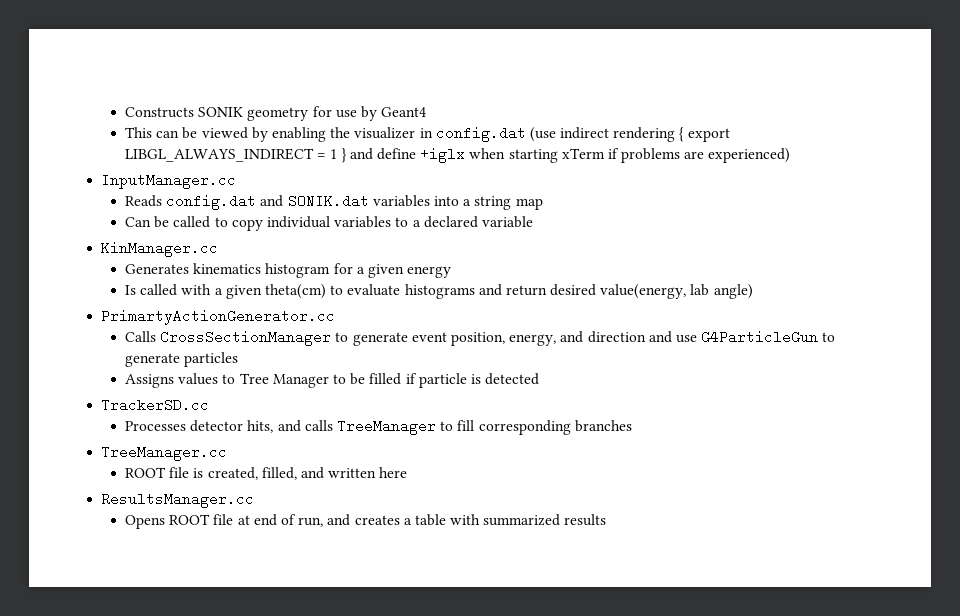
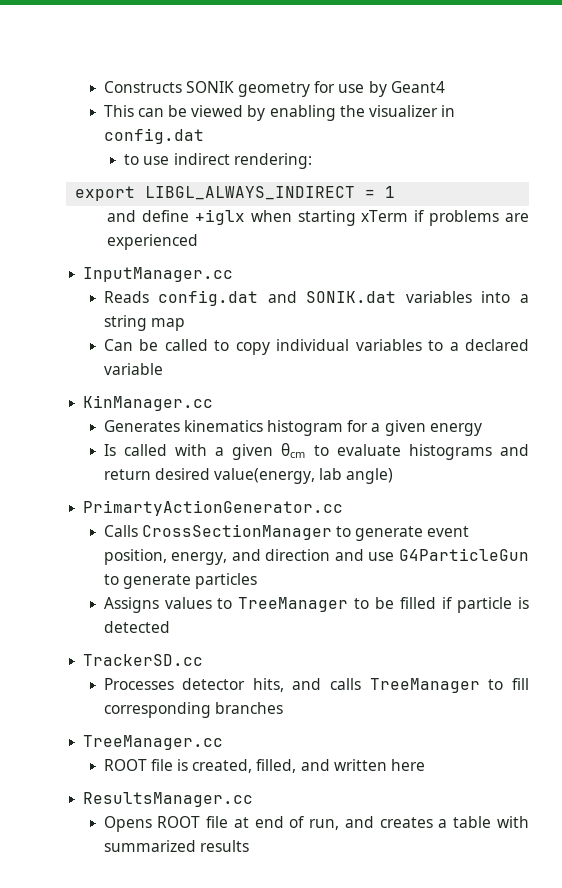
- This can be viewed by enabling the visualizer in config.dat (use indirect rendering { export LIBGL_ALWAYS_INDIRECT = 1 } and define +iglx when starting xTerm if problems are experienced)
+ This can be viewed by enabling the visualizer in config.dat
+ to use indirect rendering:
+ export LIBGL_ALWAYS_INDIRECT = 1
+ and define +iglx when starting xTerm if problems are experienced
- Is called with a given theta(cm) to evaluate histograms and return desired value(energy, lab angle)
+ Is called with a given θcm to evaluate histograms and return desired value(energy, lab angle)
- Assigns values to Tree Manager to be filled if particle is detected
+ Assigns values to TreeManager to be filled if particle is detected

